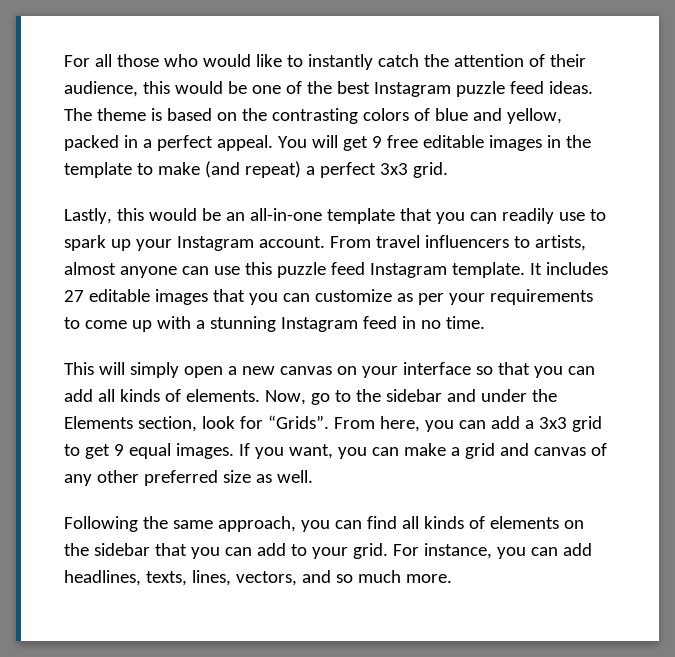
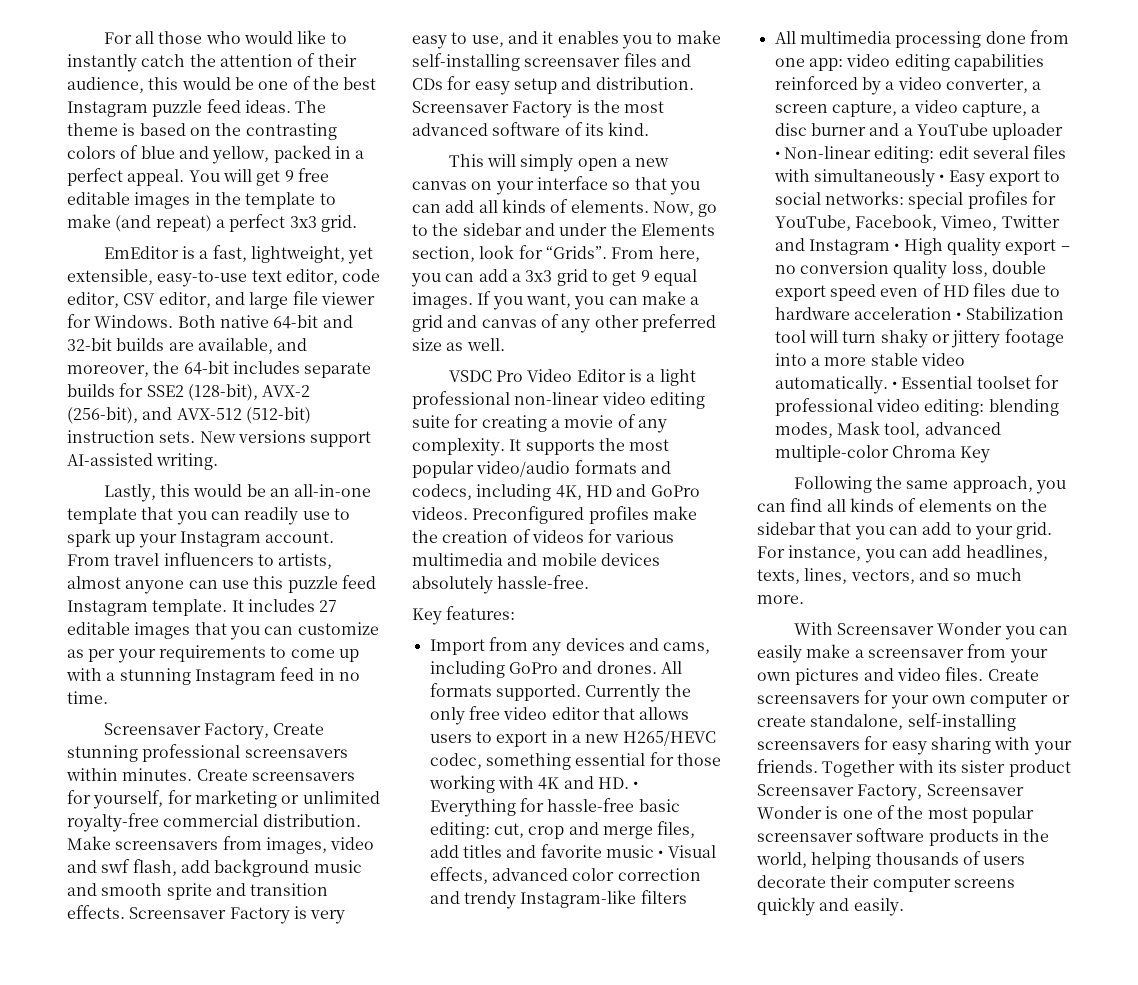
+ EmEditor is a fast, lightweight, yet extensible, easy-to-use text editor, code editor, CSV editor, and large file viewer for Windows. Both native 64-bit and 32-bit builds are available, and moreover, the 64-bit includes separate builds for SSE2 (128-bit), AVX-2 (256-bit), and AVX-512 (512-bit) instruction sets. New versions support AI-assisted writing.
+ Screensaver Factory, Create stunning professional screensavers within minutes. Create screensavers for yourself, for marketing or unlimited royalty-free commercial distribution. Make screensavers from images, video and swf flash, add background music and smooth sprite and transition effects. Screensaver Factory is very easy to use, and it enables you to make self-installing screensaver files and CDs for easy setup and distribution. Screensaver Factory is the most advanced software of its kind.
+ VSDC Pro Video Editor is a light professional non-linear video editing suite for creating a movie of any complexity. It supports the most popular video/audio formats and codecs, including 4K, HD and GoPro videos. Preconfigured profiles make the creation of videos for various multimedia and mobile devices absolutely hassle-free.
+ Key features:
+ Import from any devices and cams, including GoPro and drones. All formats supported. Сurrently the only free video editor that allows users to export in a new H265/HEVC codec, something essential for those working with 4K and HD. • Everything for hassle-free basic editing: cut, crop and merge files, add titles and favorite music • Visual effects, advanced color correction and trendy Instagram-like filters
+ All multimedia processing done from one app: video editing capabilities reinforced by a video converter, a screen capture, a video capture, a disc burner and a YouTube uploader • Non-linear editing: edit several files with simultaneously • Easy export to social networks: special profiles for YouTube, Facebook, Vimeo, Twitter and Instagram • High quality export – no conversion quality loss, double export speed even of HD files due to hardware acceleration • Stabilization tool will turn shaky or jittery footage into a more stable video automatically. • Essential toolset for professional video editing: blending modes, Mask tool, advanced multiple-color Chroma Key
+ With Screensaver Wonder you can easily make a screensaver from your own pictures and video files. Create screensavers for your own computer or create standalone, self-installing screensavers for easy sharing with your friends. Together with its sister product Screensaver Factory, Screensaver Wonder is one of the most popular screensaver software products in the world, helping thousands of users decorate their computer screens quickly and easily.

